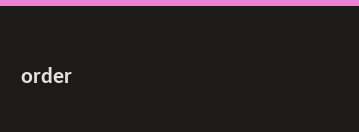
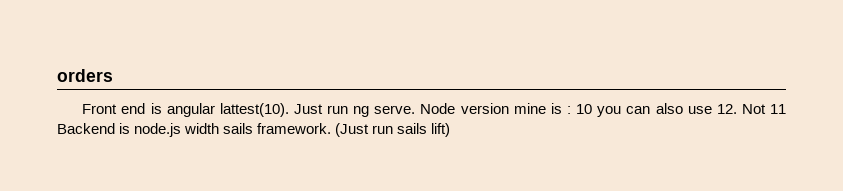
- order
+ orders
+ Front end is angular lattest(10). Just run ng serve. Node version mine is : 10 you can also use 12. Not 11 Backend is node.js width sails framework. (Just run sails lift)

